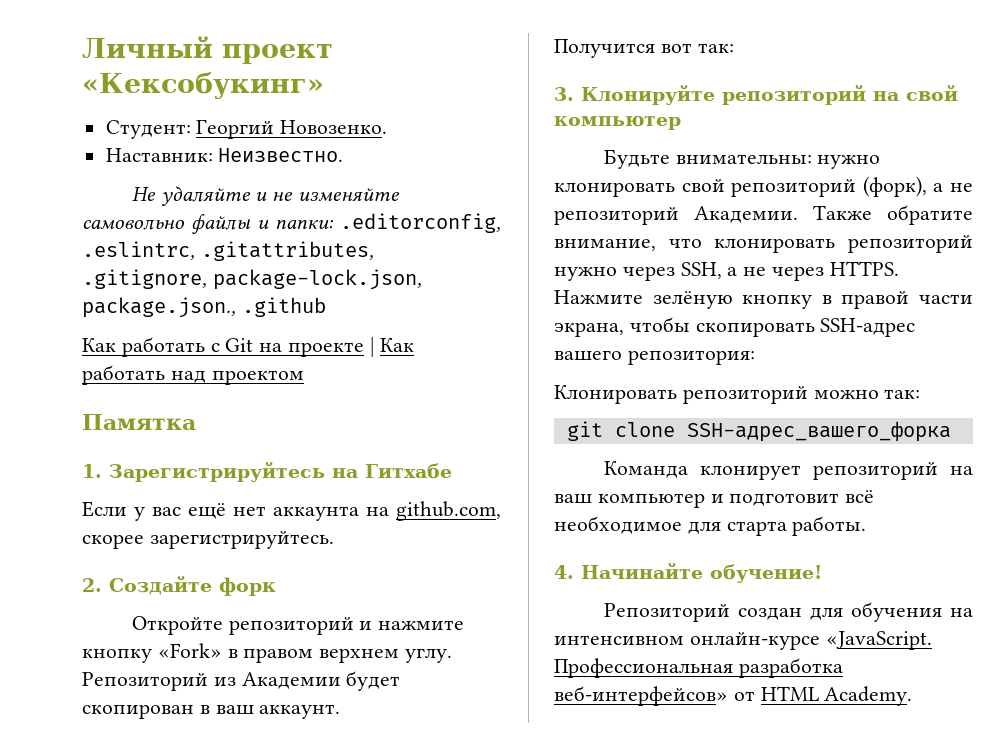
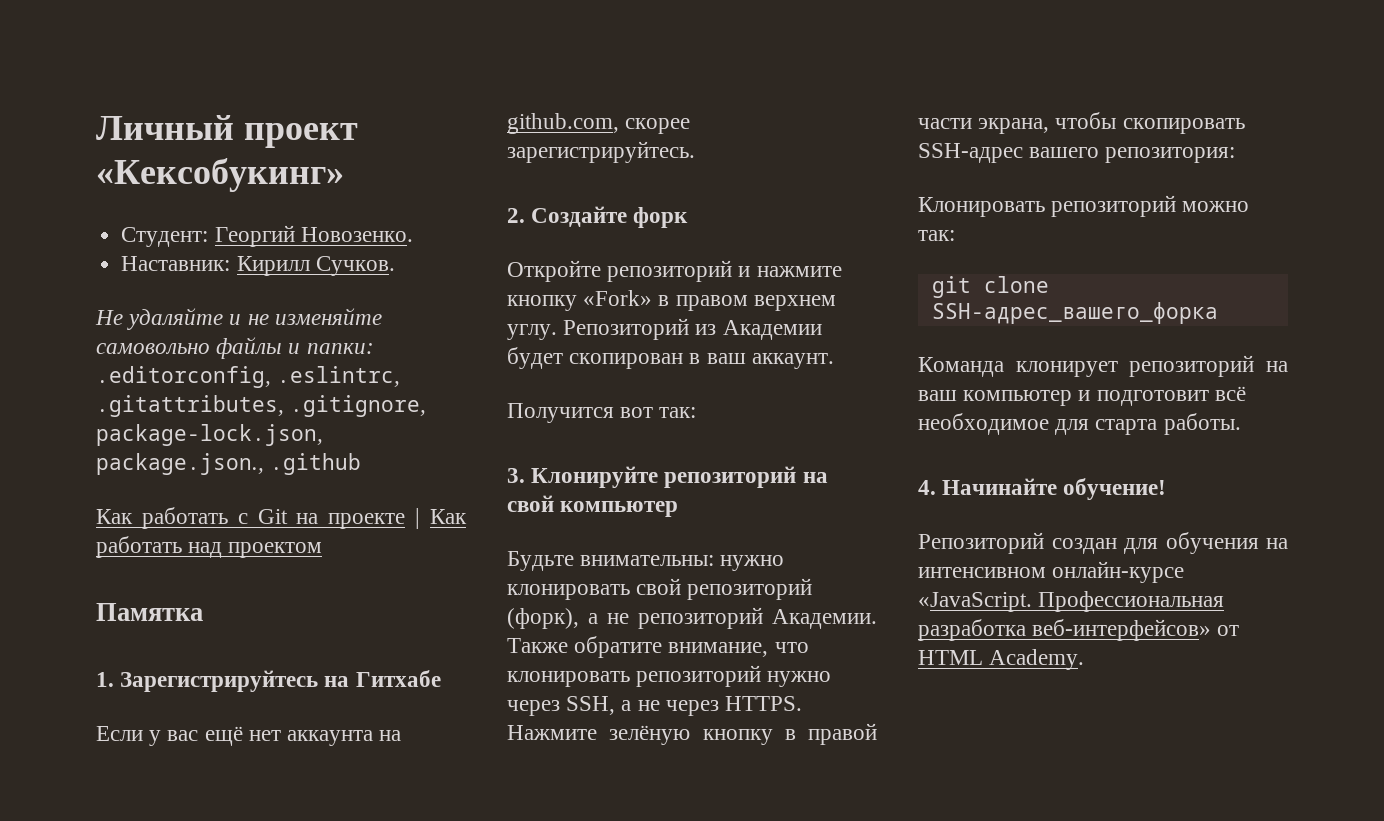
- Наставник: Неизвестно.
+ Наставник: Кирилл Сучков.

